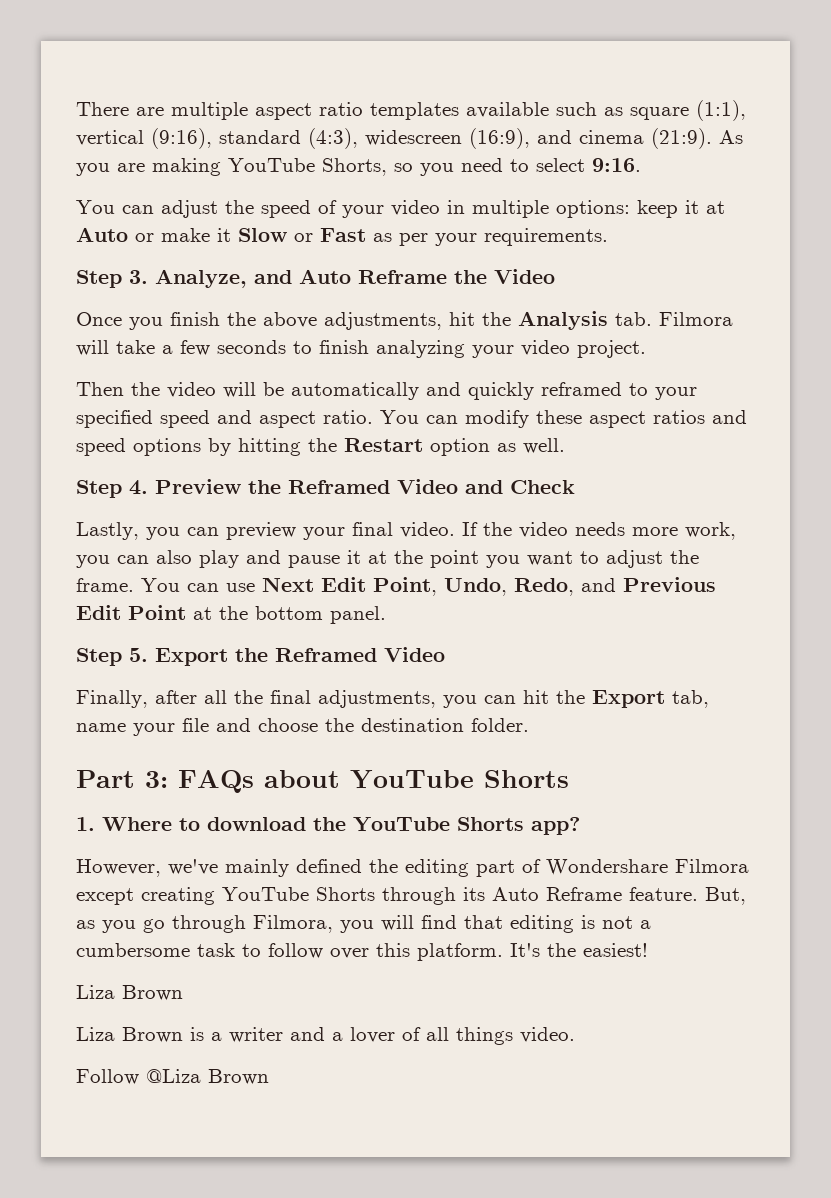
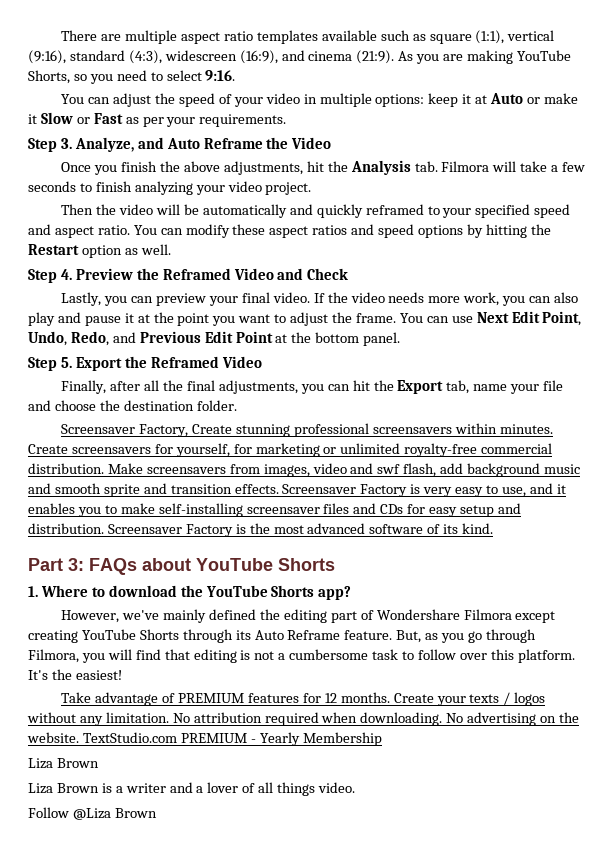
+ Screensaver Factory, Create stunning professional screensavers within minutes. Create screensavers for yourself, for marketing or unlimited royalty-free commercial distribution. Make screensavers from images, video and swf flash, add background music and smooth sprite and transition effects. Screensaver Factory is very easy to use, and it enables you to make self-installing screensaver files and CDs for easy setup and distribution. Screensaver Factory is the most advanced software of its kind.
+ Take advantage of PREMIUM features for 12 months. Create your texts / logos without any limitation. No attribution required when downloading. No advertising on the website. TextStudio.com PREMIUM - Yearly Membership

